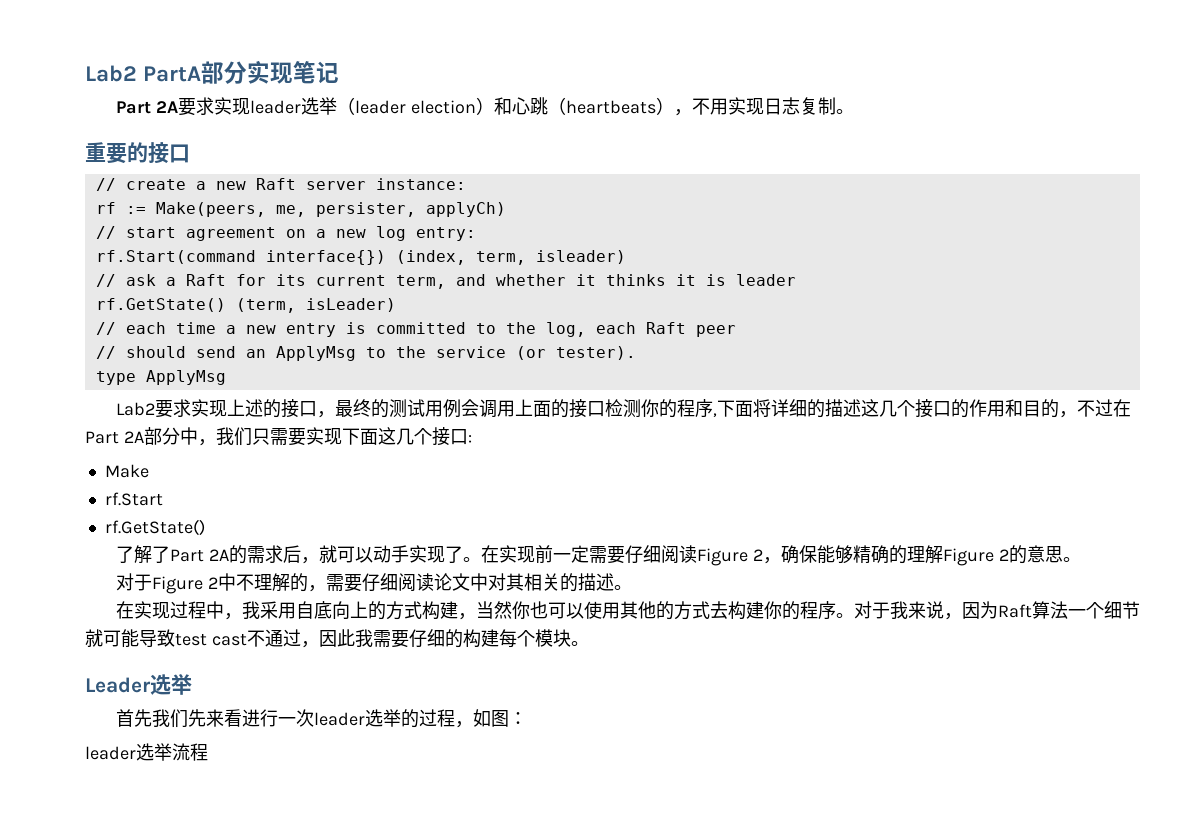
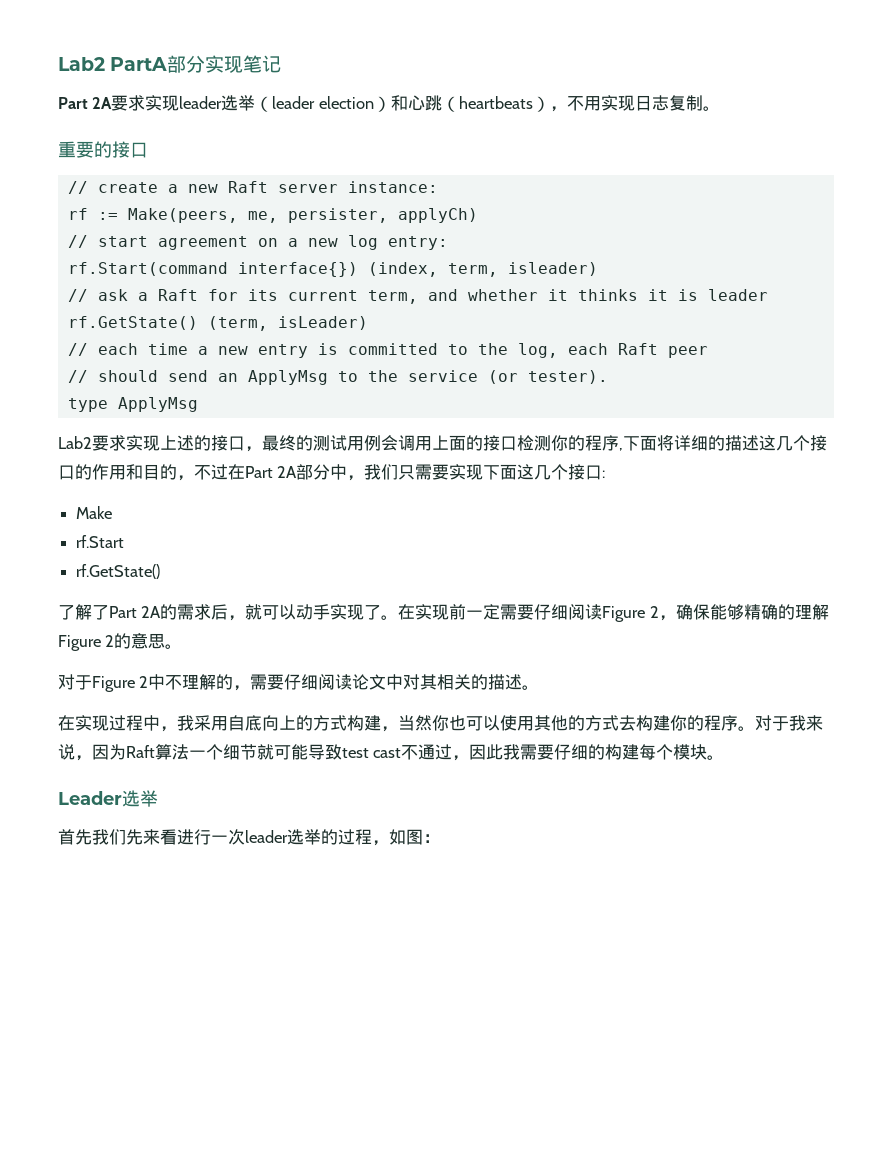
- leader选举流程

